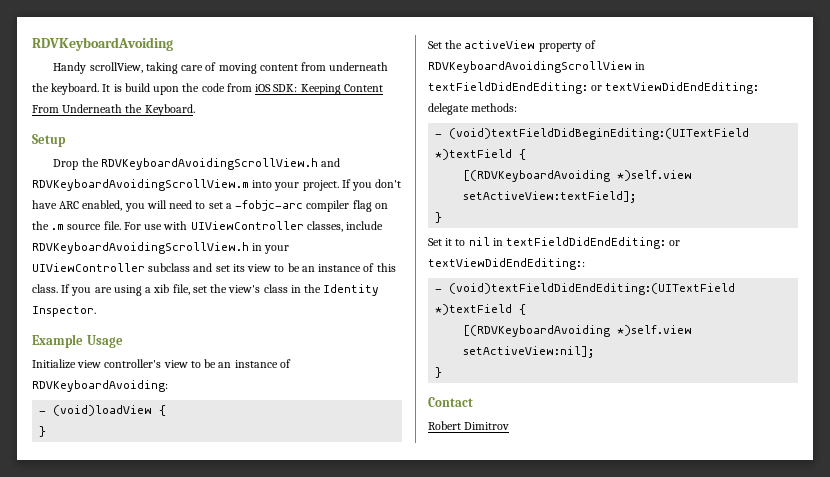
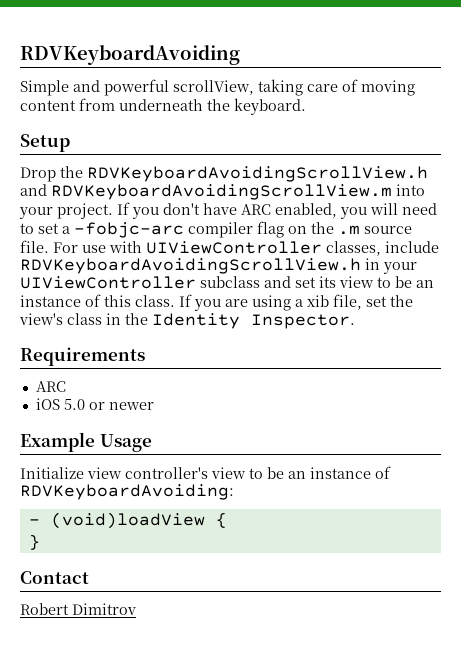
- Handy scrollView, taking care of moving content from underneath the keyboard. It is build upon the code from iOS SDK: Keeping Content From Underneath the Keyboard.
+ Simple and powerful scrollView, taking care of moving content from underneath the keyboard.
+ Requirements
+ ARC
+ iOS 5.0 or newer
- Set the activeView property of RDVKeyboardAvoidingScrollView in textFieldDidEndEditing: or textViewDidEndEditing: delegate methods:
- - (void)textFieldDidBeginEditing:(UITextField *)textField {
- [(RDVKeyboardAvoiding *)self.view setActiveView:textField];
- }
- Set it to nil in textFieldDidEndEditing: or textViewDidEndEditing::
- - (void)textFieldDidEndEditing:(UITextField *)textField {
- [(RDVKeyboardAvoiding *)self.view setActiveView:nil];
- }

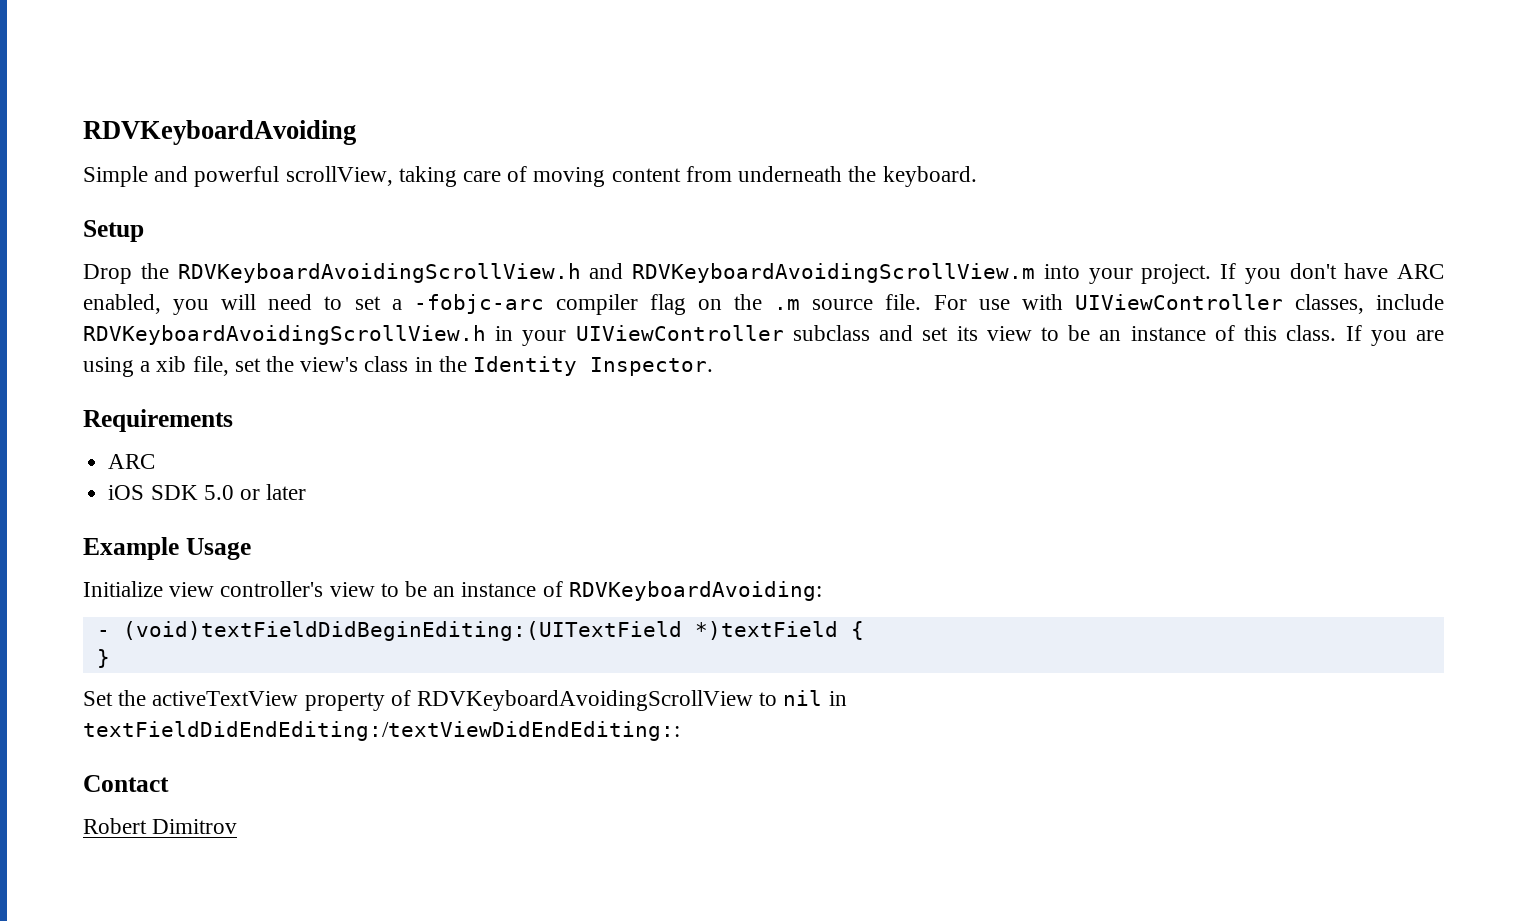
- iOS 5.0 or newer
+ iOS SDK 5.0 or later
- - (void)loadView {
+ - (void)textFieldDidBeginEditing:(UITextField *)textField {
+ Set the activeTextView property of RDVKeyboardAvoidingScrollView to nil in textFieldDidEndEditing:/textViewDidEndEditing::

